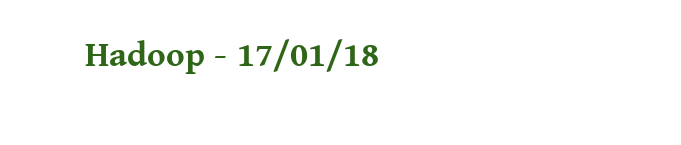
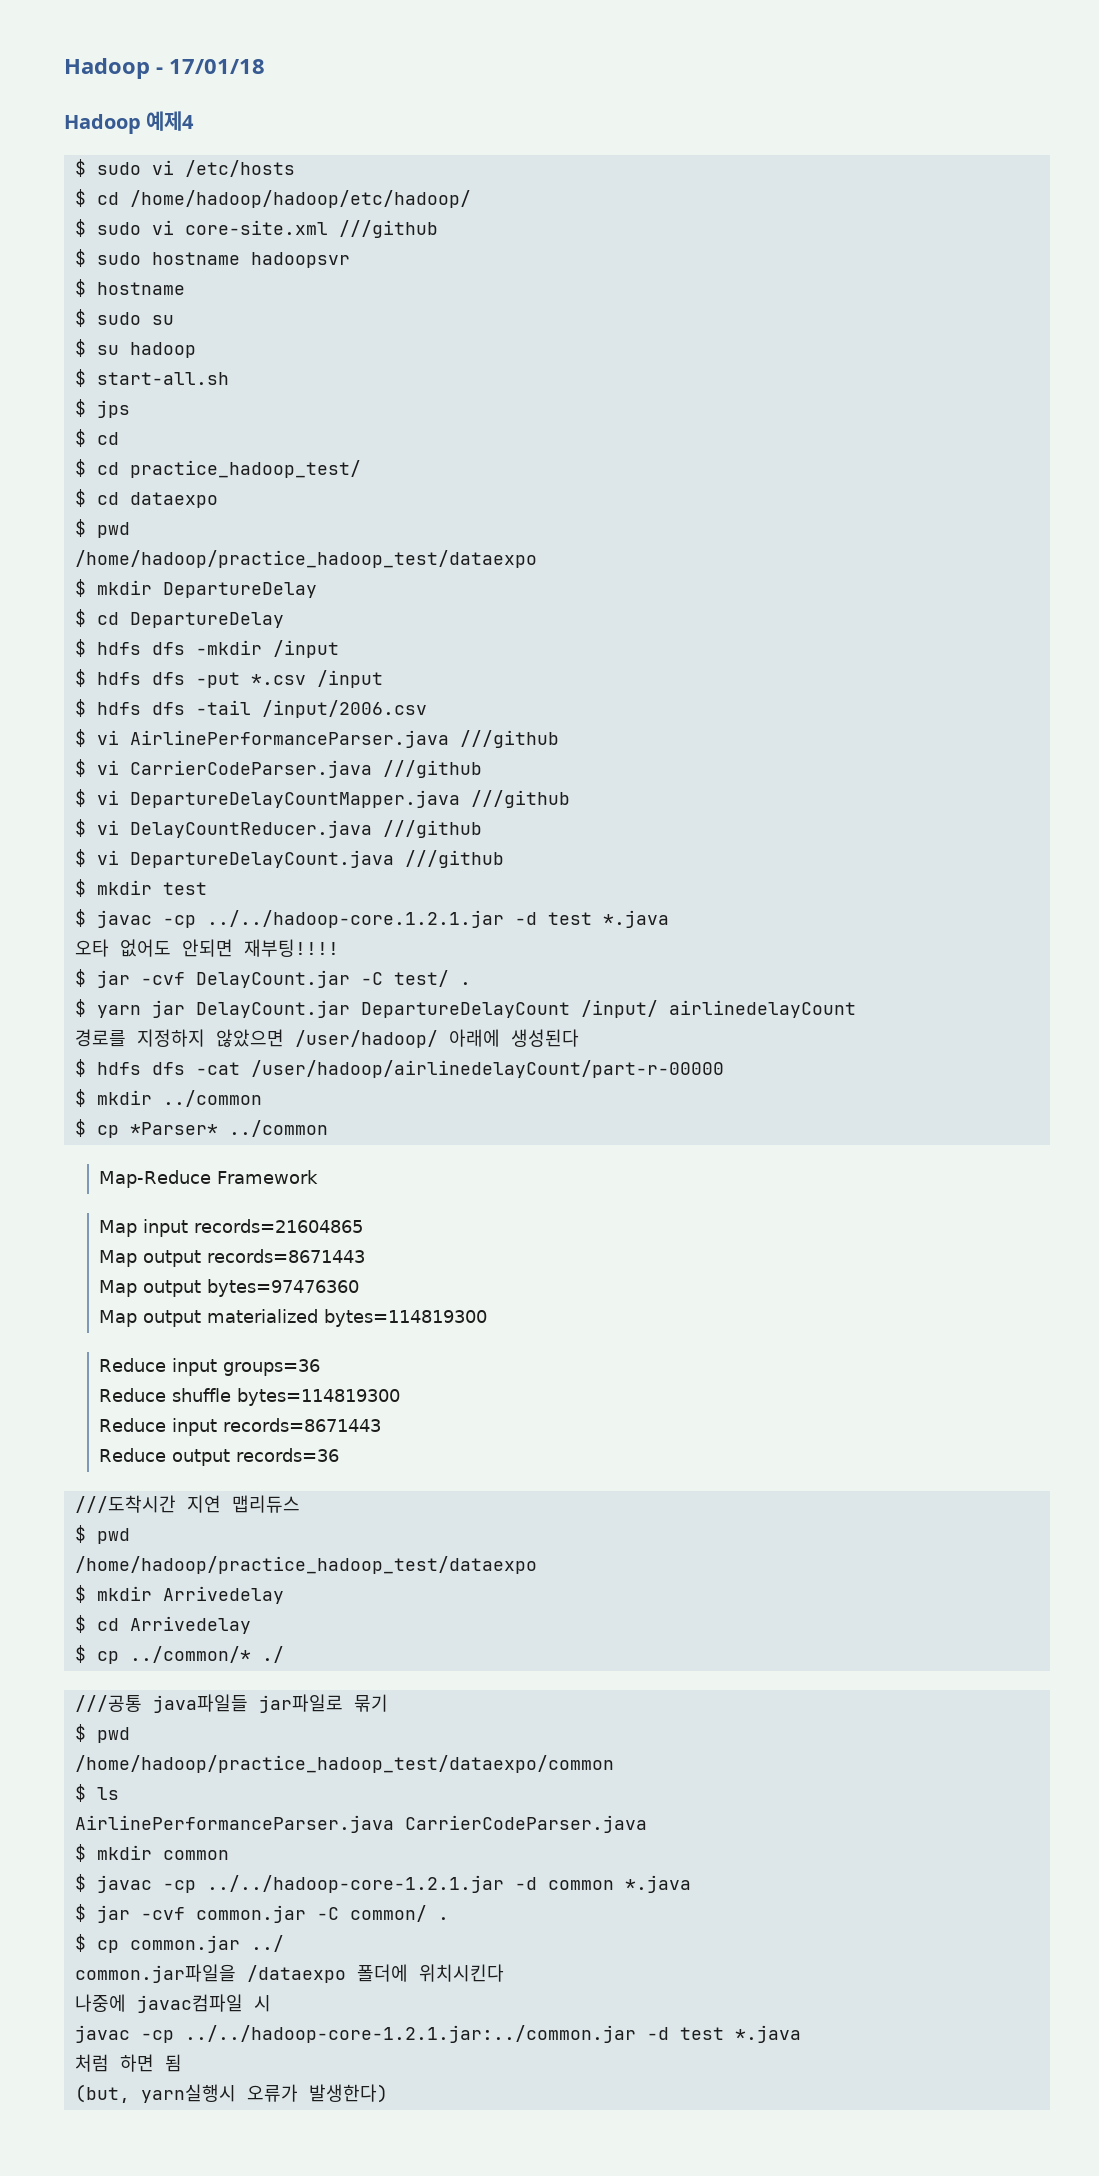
+ Hadoop 예제4
+ $ sudo vi /etc/hosts
+ $ cd /home/hadoop/hadoop/etc/hadoop/
+ $ sudo vi core-site.xml ///github
+ $ sudo hostname hadoopsvr
+ $ hostname
+ $ sudo su
+ $ su hadoop
+ $ start-all.sh
+ $ jps
+ $ cd
+ $ cd practice_hadoop_test/
+ $ cd dataexpo
+ $ pwd
+ /home/hadoop/practice_hadoop_test/dataexpo
+ $ mkdir DepartureDelay
+ $ cd DepartureDelay
+ $ hdfs dfs -mkdir /input
+ $ hdfs dfs -put *.csv /input
+ $ hdfs dfs -tail /input/2006.csv
+ $ vi AirlinePerformanceParser.java ///github
+ $ vi CarrierCodeParser.java ///github
+ $ vi DepartureDelayCountMapper.java ///github
+ $ vi DelayCountReducer.java ///github
+ $ vi DepartureDelayCount.java ///github
+ $ mkdir test
+ $ javac -cp ../../hadoop-core.1.2.1.jar -d test *.java
+ 오타 없어도 안되면 재부팅!!!!
+ $ jar -cvf DelayCount.jar -C test/ .
+ $ yarn jar DelayCount.jar DepartureDelayCount /input/ airlinedelayCount
+ 경로를 지정하지 않았으면 /user/hadoop/ 아래에 생성된다
+ $ hdfs dfs -cat /user/hadoop/airlinedelayCount/part-r-00000
+ $ mkdir ../common
+ $ cp *Parser* ../common
+ Map-Reduce Framework
+ Map input records=21604865
+ Map output records=8671443
+ Map output bytes=97476360
+ Map output materialized bytes=114819300
+ Reduce input groups=36
+ Reduce shuffle bytes=114819300
+ Reduce input records=8671443
+ Reduce output records=36
+ ///도착시간 지연 맵리듀스
+ $ pwd
+ /home/hadoop/practice_hadoop_test/dataexpo
+ $ mkdir Arrivedelay
+ $ cd Arrivedelay
+ $ cp ../common/* ./
+ ///공통 java파일들 jar파일로 묶기
+ $ pwd
+ /home/hadoop/practice_hadoop_test/dataexpo/common
+ $ ls
+ AirlinePerformanceParser.java CarrierCodeParser.java
+ $ mkdir common
+ $ javac -cp ../../hadoop-core-1.2.1.jar -d common *.java
+ $ jar -cvf common.jar -C common/ .
+ $ cp common.jar ../
+ common.jar파일을 /dataexpo 폴더에 위치시킨다
+ 나중에 javac컴파일 시
+ javac -cp ../../hadoop-core-1.2.1.jar:../common.jar -d test *.java
+ 처럼 하면 됨
+ (but, yarn실행시 오류가 발생한다)

